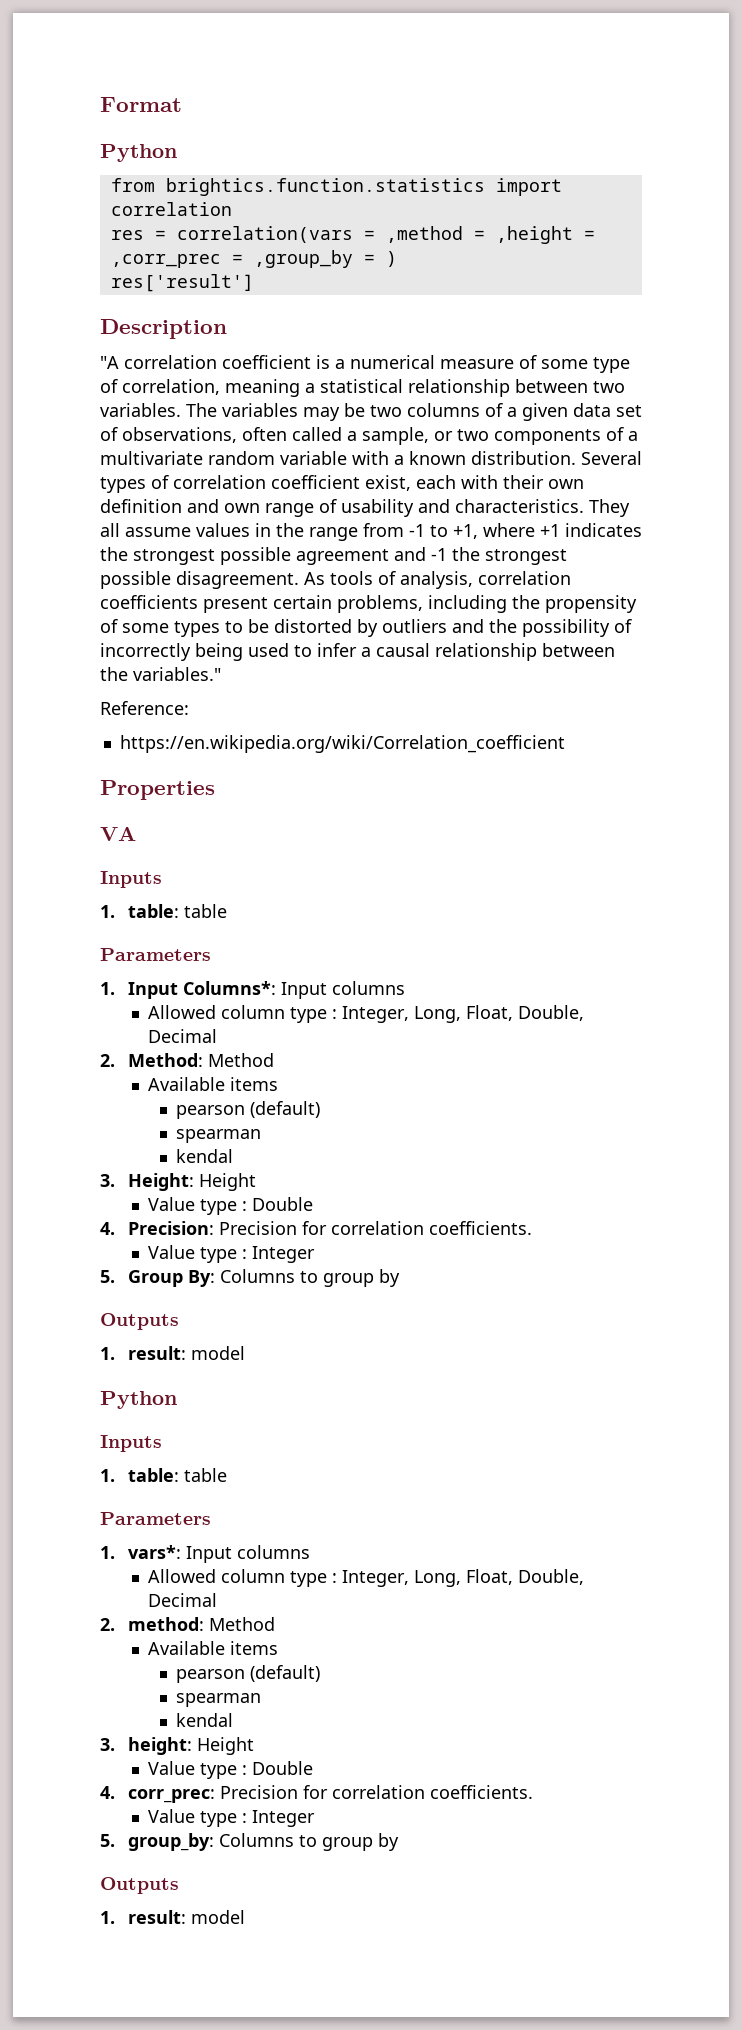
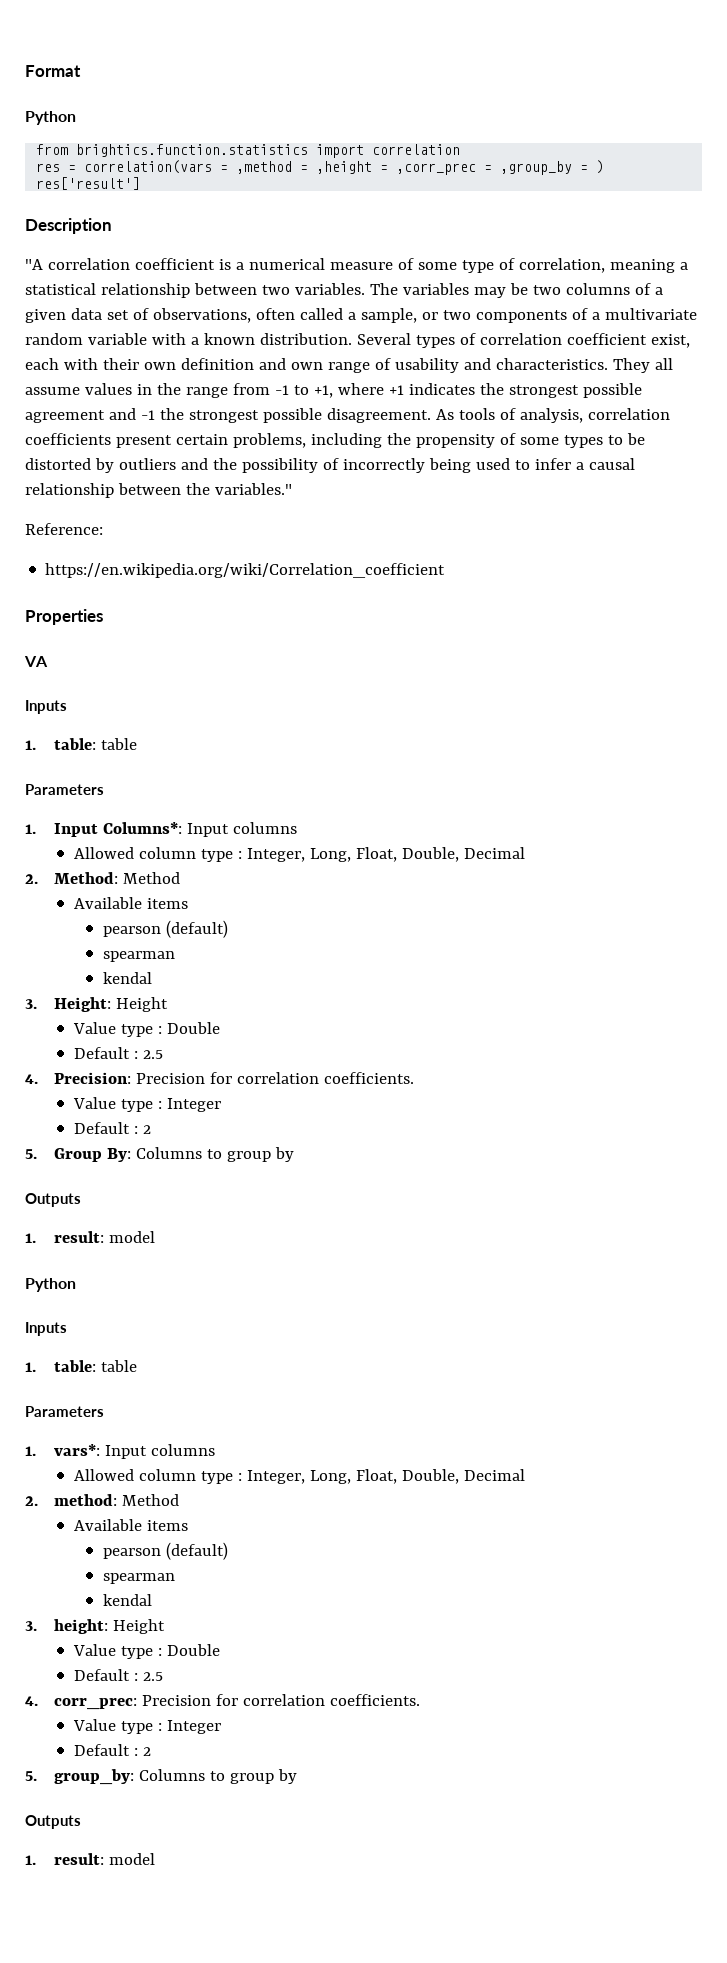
  3. Height: Height
  Value type : Double
+ Default : 2.5
  4. Precision: Precision for correlation coefficients.
  Value type : Integer
+ Default : 2
  3. height: Height
  Value type : Double
+ Default : 2.5
  4. corr_prec: Precision for correlation coefficients.
  Value type : Integer
+ Default : 2

